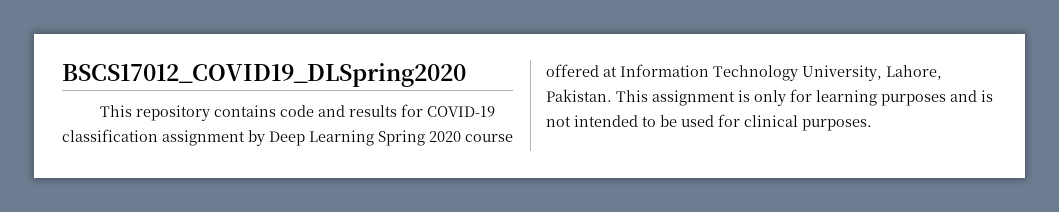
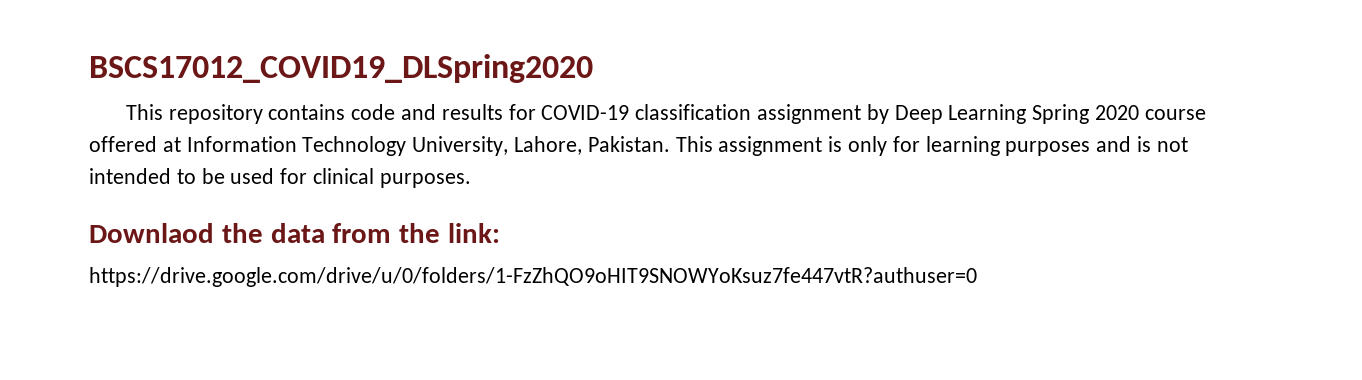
+ Downlaod the data from the link:
+ https://drive.google.com/drive/u/0/folders/1-FzZhQO9oHIT9SNOWYoKsuz7fe447vtR?authuser=0

